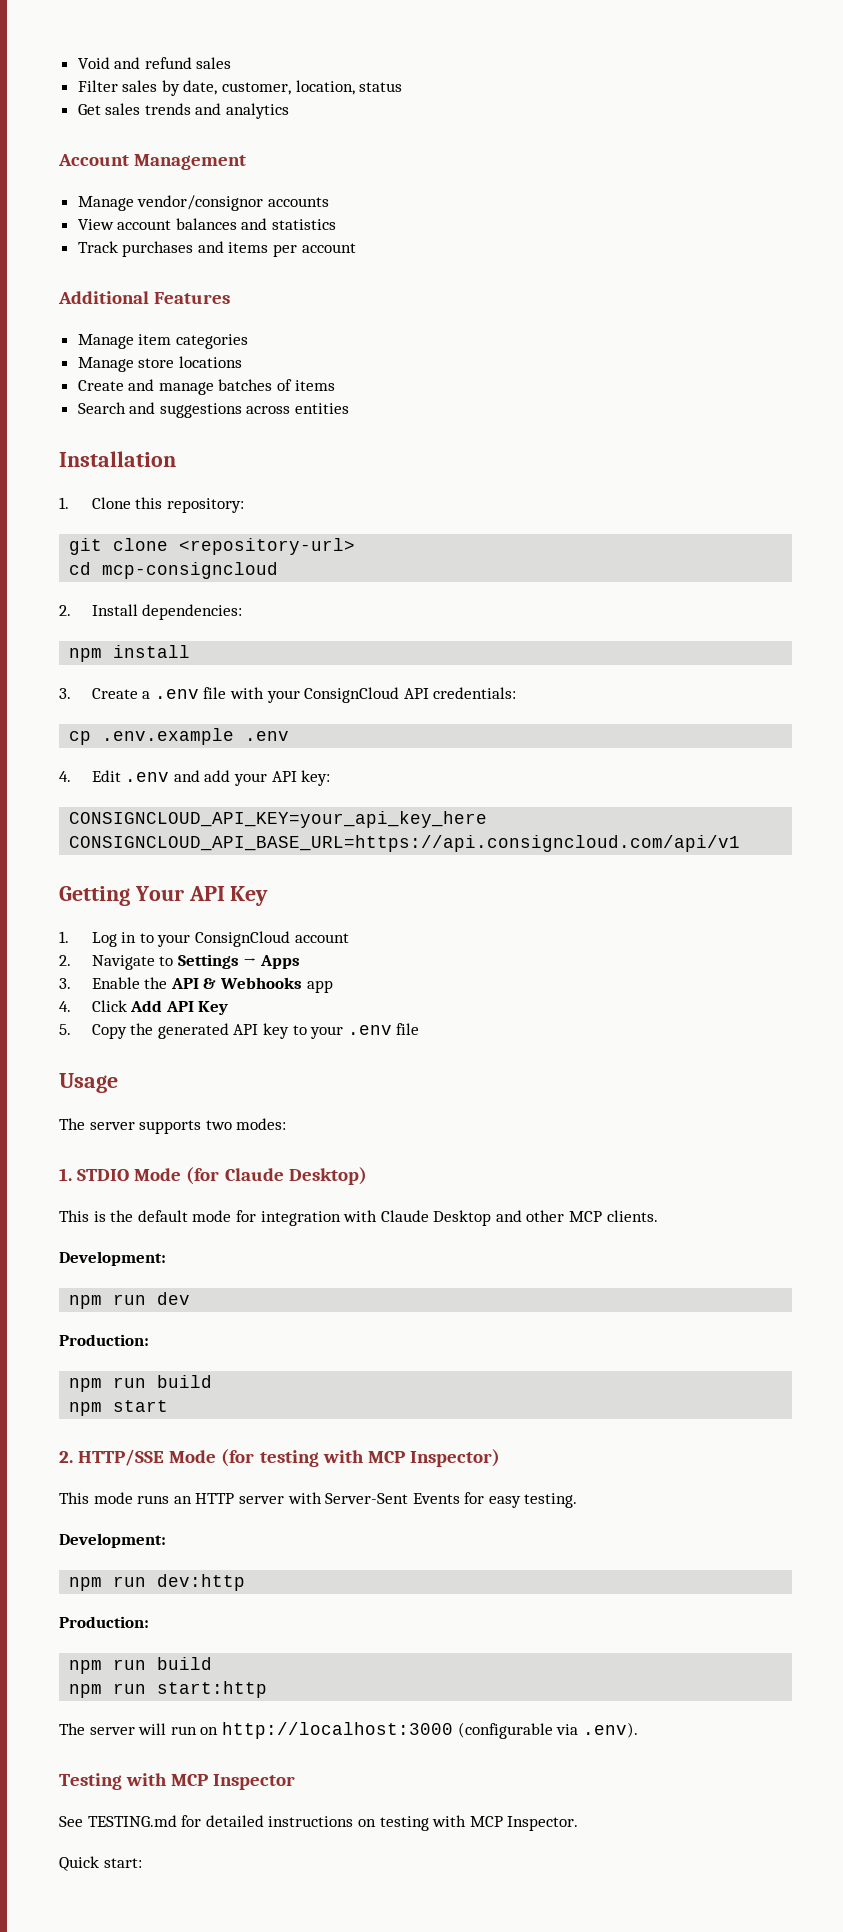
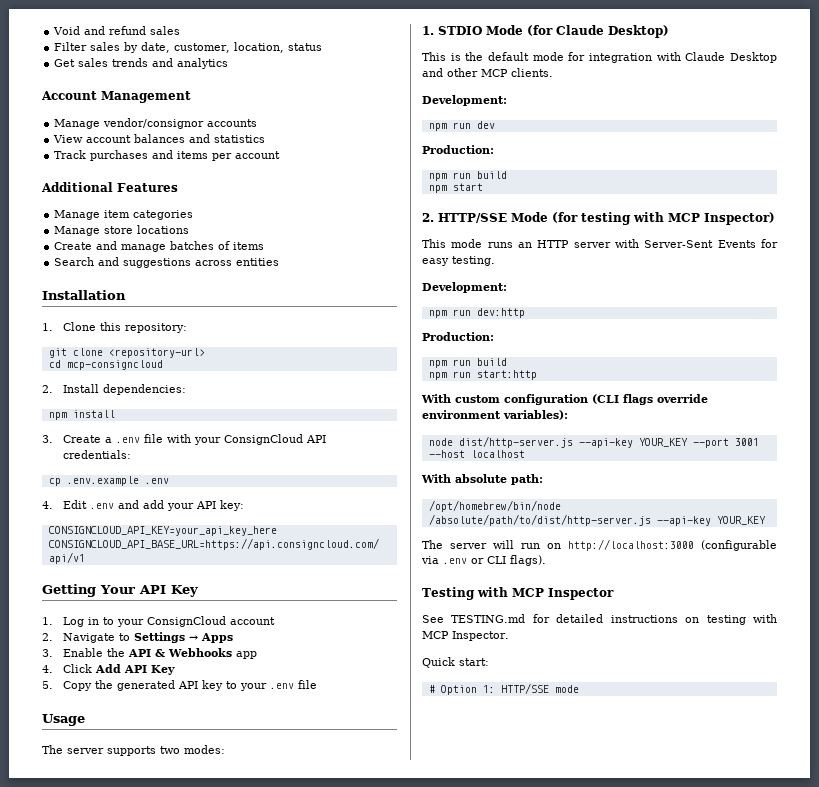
+ With custom configuration (CLI flags override environment variables):
+ node dist/http-server.js --api-key YOUR_KEY --port 3001 --host localhost
+ With absolute path:
+ /opt/homebrew/bin/node /absolute/path/to/dist/http-server.js --api-key YOUR_KEY
- The server will run on http://localhost:3000 (configurable via .env).
+ The server will run on http://localhost:3000 (configurable via .env or CLI flags).
+ # Option 1: HTTP/SSE mode

